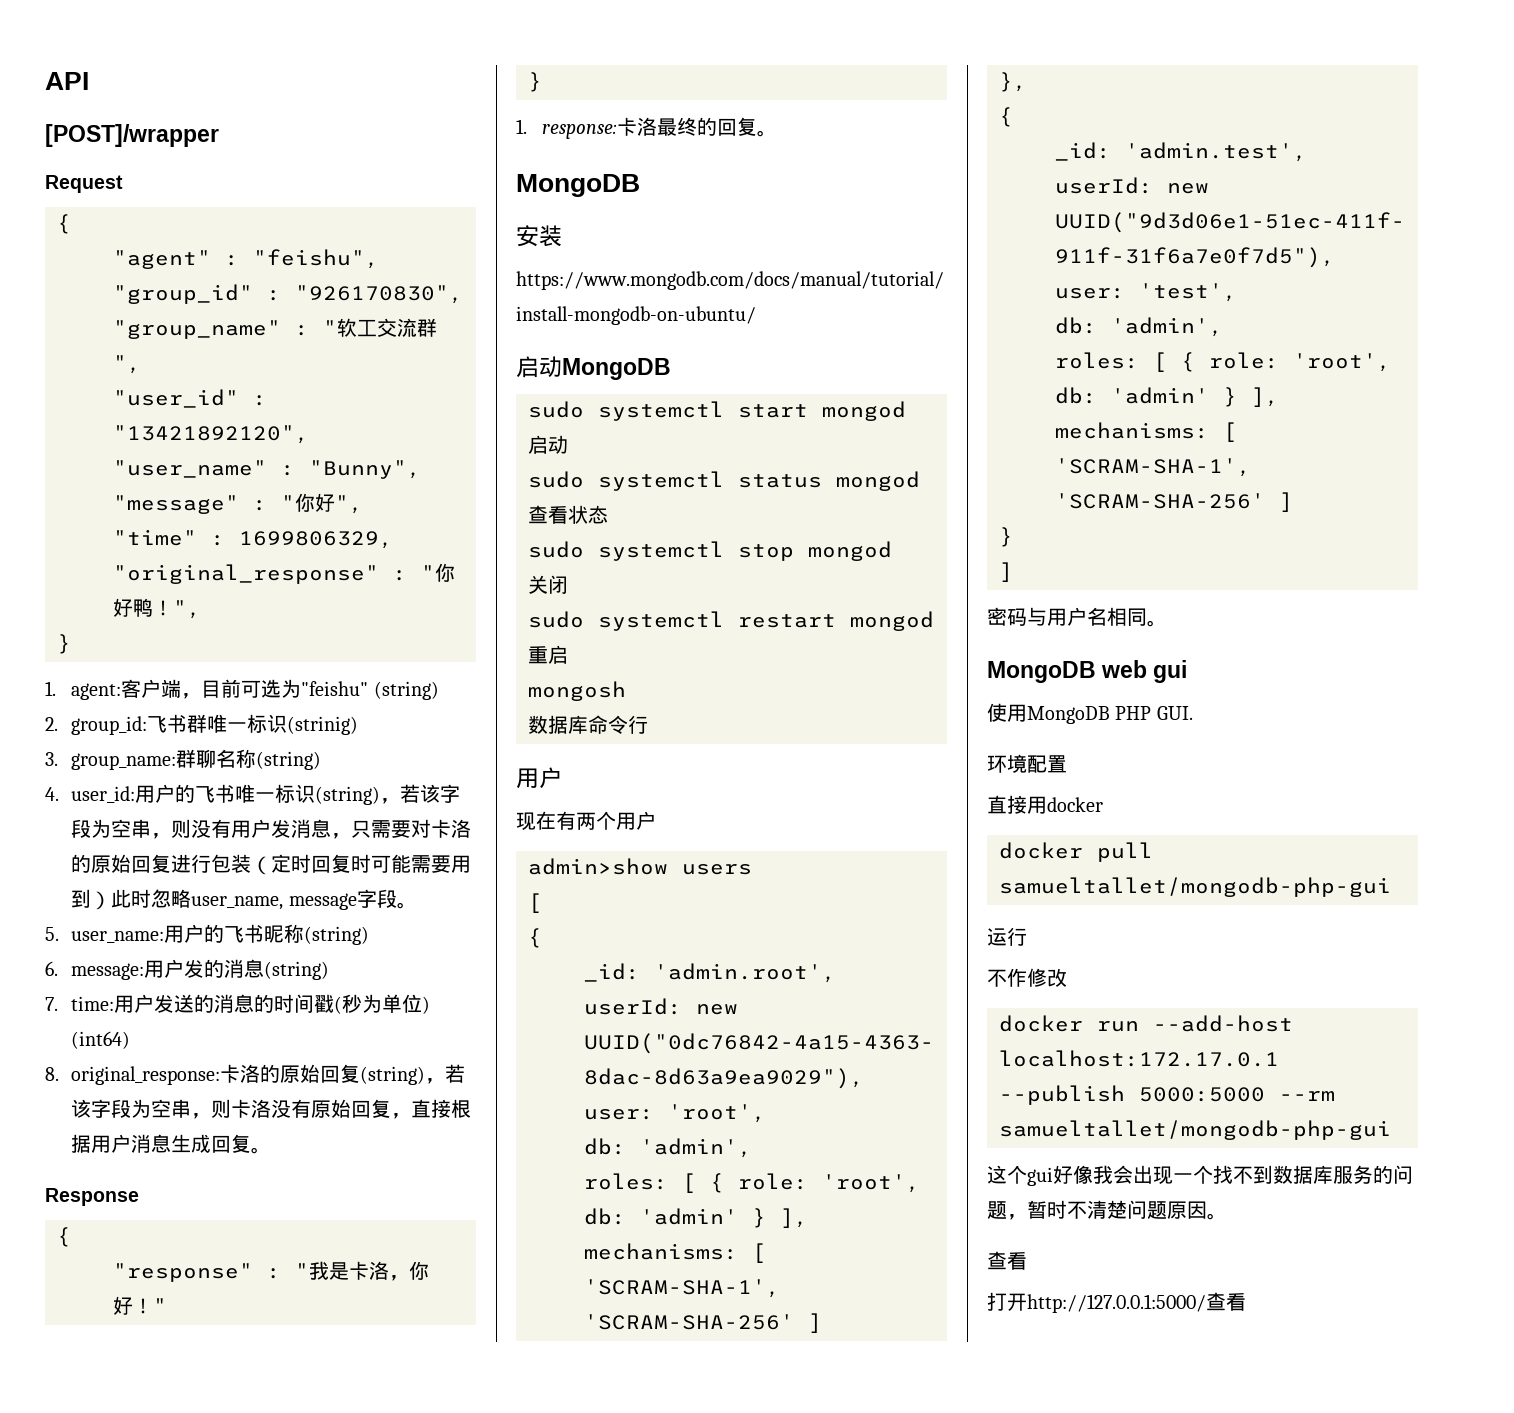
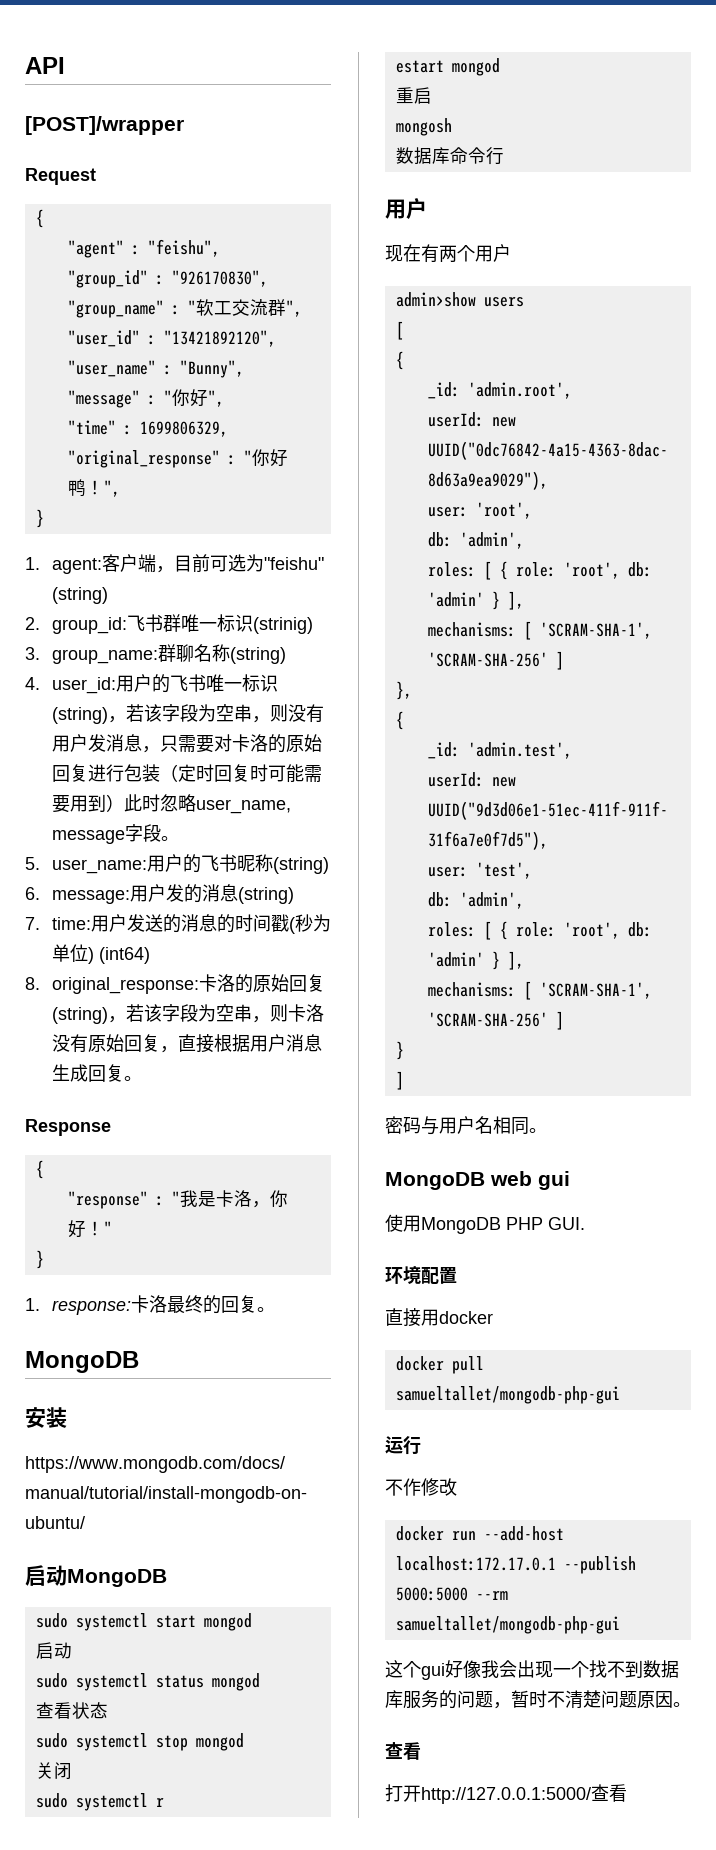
- sudo systemctl restart mongod
+ sudo systemctl r
+ estart mongod

